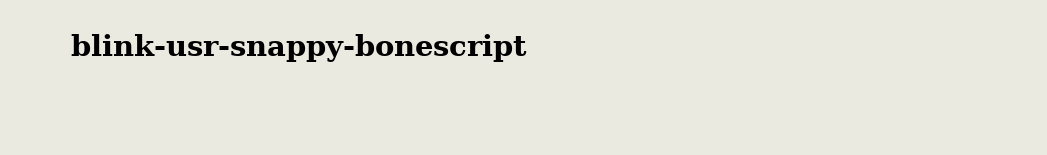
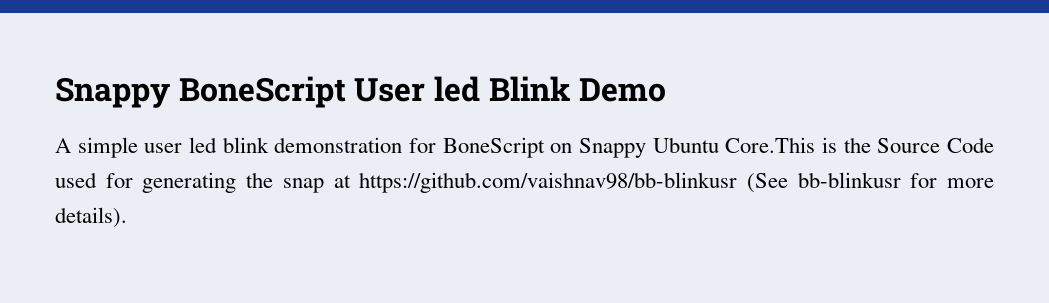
- blink-usr-snappy-bonescript
+ Snappy BoneScript User led Blink Demo
+ A simple user led blink demonstration for BoneScript on Snappy Ubuntu Core.This is the Source Code used for generating the snap at https://github.com/vaishnav98/bb-blinkusr (See bb-blinkusr for more details).

